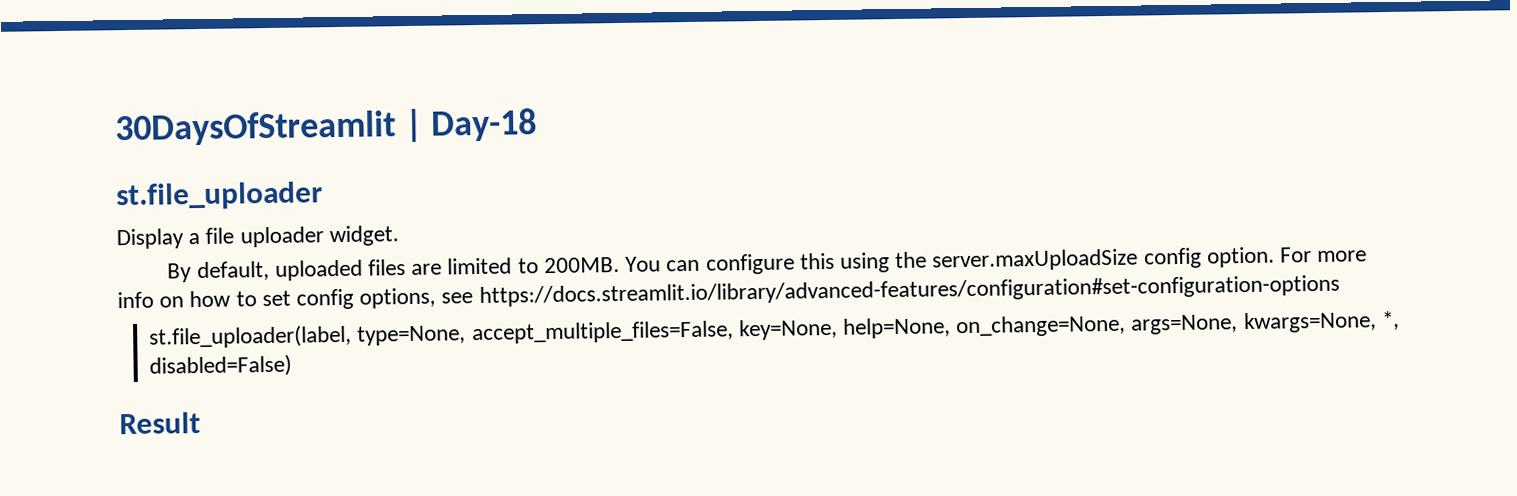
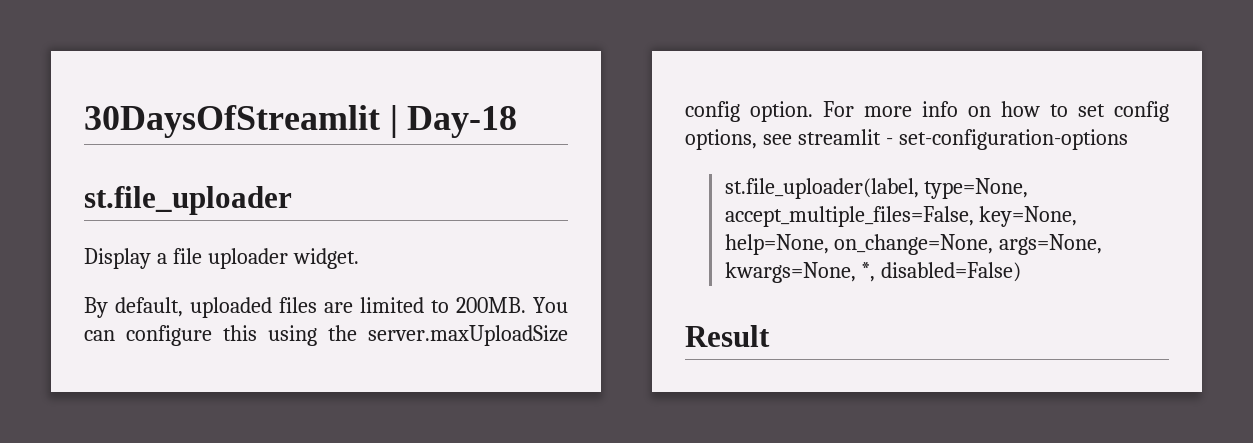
- For more info on how to set config options, see https://docs.streamlit.io/library/advanced-features/configuration#set-configuration-options
+ For more info on how to set config options, see streamlit - set-configuration-options

